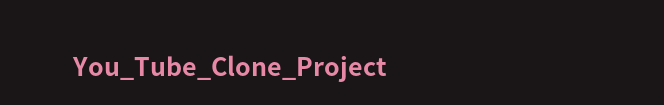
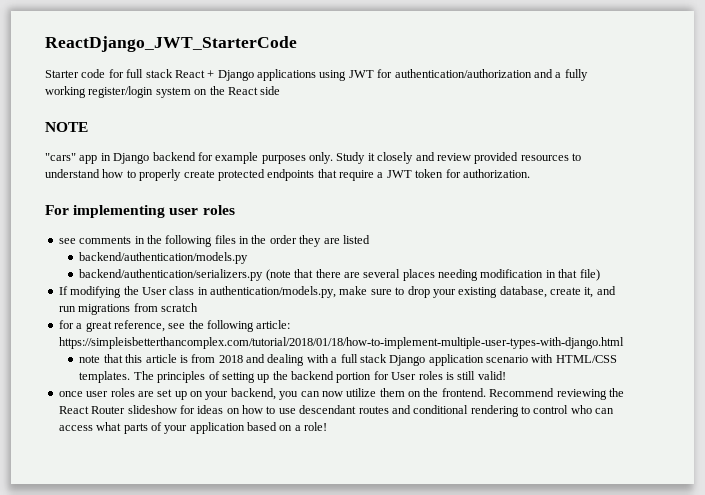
- You_Tube_Clone_Project
+ ReactDjango_JWT_StarterCode
+ Starter code for full stack React + Django applications using JWT for authentication/authorization and a fully working register/login system on the React side
+ NOTE
+ "cars" app in Django backend for example purposes only. Study it closely and review provided resources to understand how to properly create protected endpoints that require a JWT token for authorization.
+ For implementing user roles
+ see comments in the following files in the order they are listed
+ backend/authentication/models.py
+ backend/authentication/serializers.py (note that there are several places needing modification in that file)
+ If modifying the User class in authentication/models.py, make sure to drop your existing database, create it, and run migrations from scratch
+ for a great reference, see the following article: https://simpleisbetterthancomplex.com/tutorial/2018/01/18/how-to-implement-multiple-user-types-with-django.html
+ note that this article is from 2018 and dealing with a full stack Django application scenario with HTML/CSS templates. The principles of setting up the backend portion for User roles is still valid!
+ once user roles are set up on your backend, you can now utilize them on the frontend. Recommend reviewing the React Router slideshow for ideas on how to use descendant routes and conditional rendering to control who can access what parts of your application based on a role!

